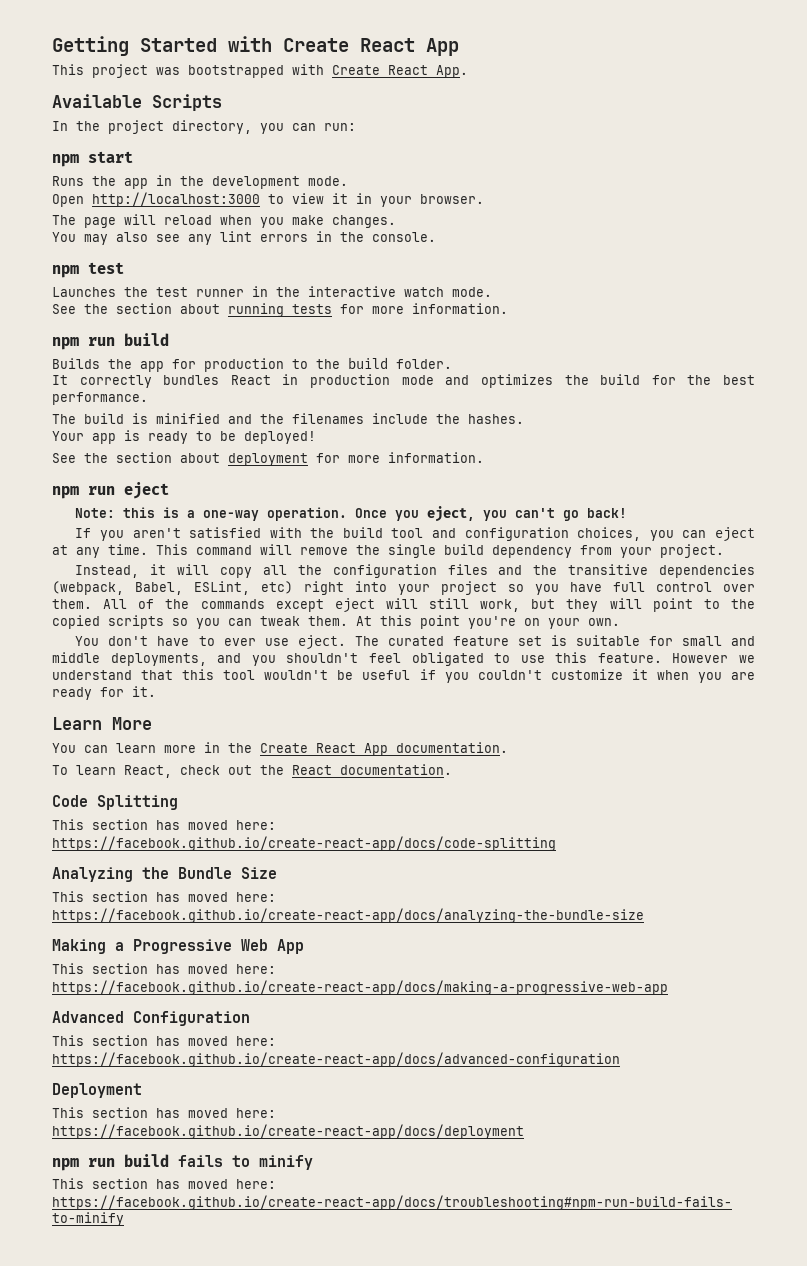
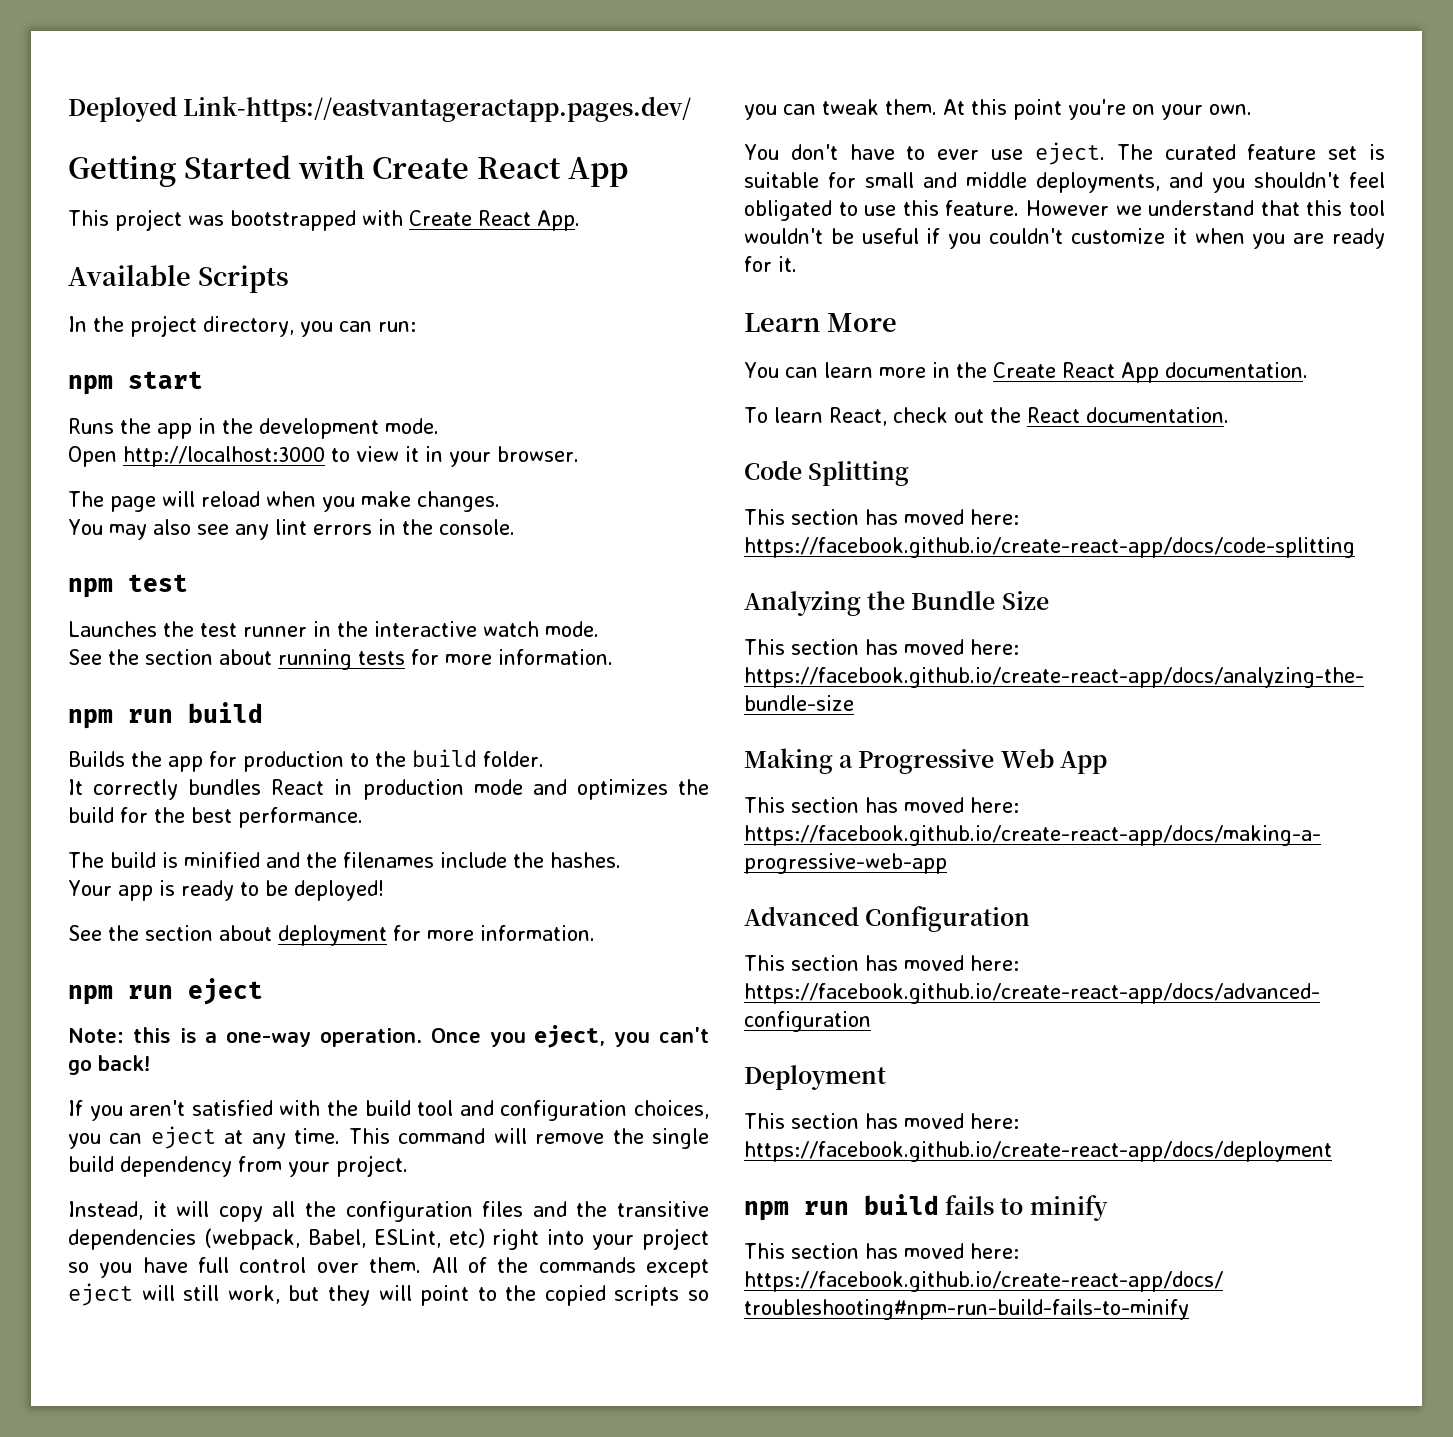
+ Deployed Link-https://eastvantageractapp.pages.dev/

